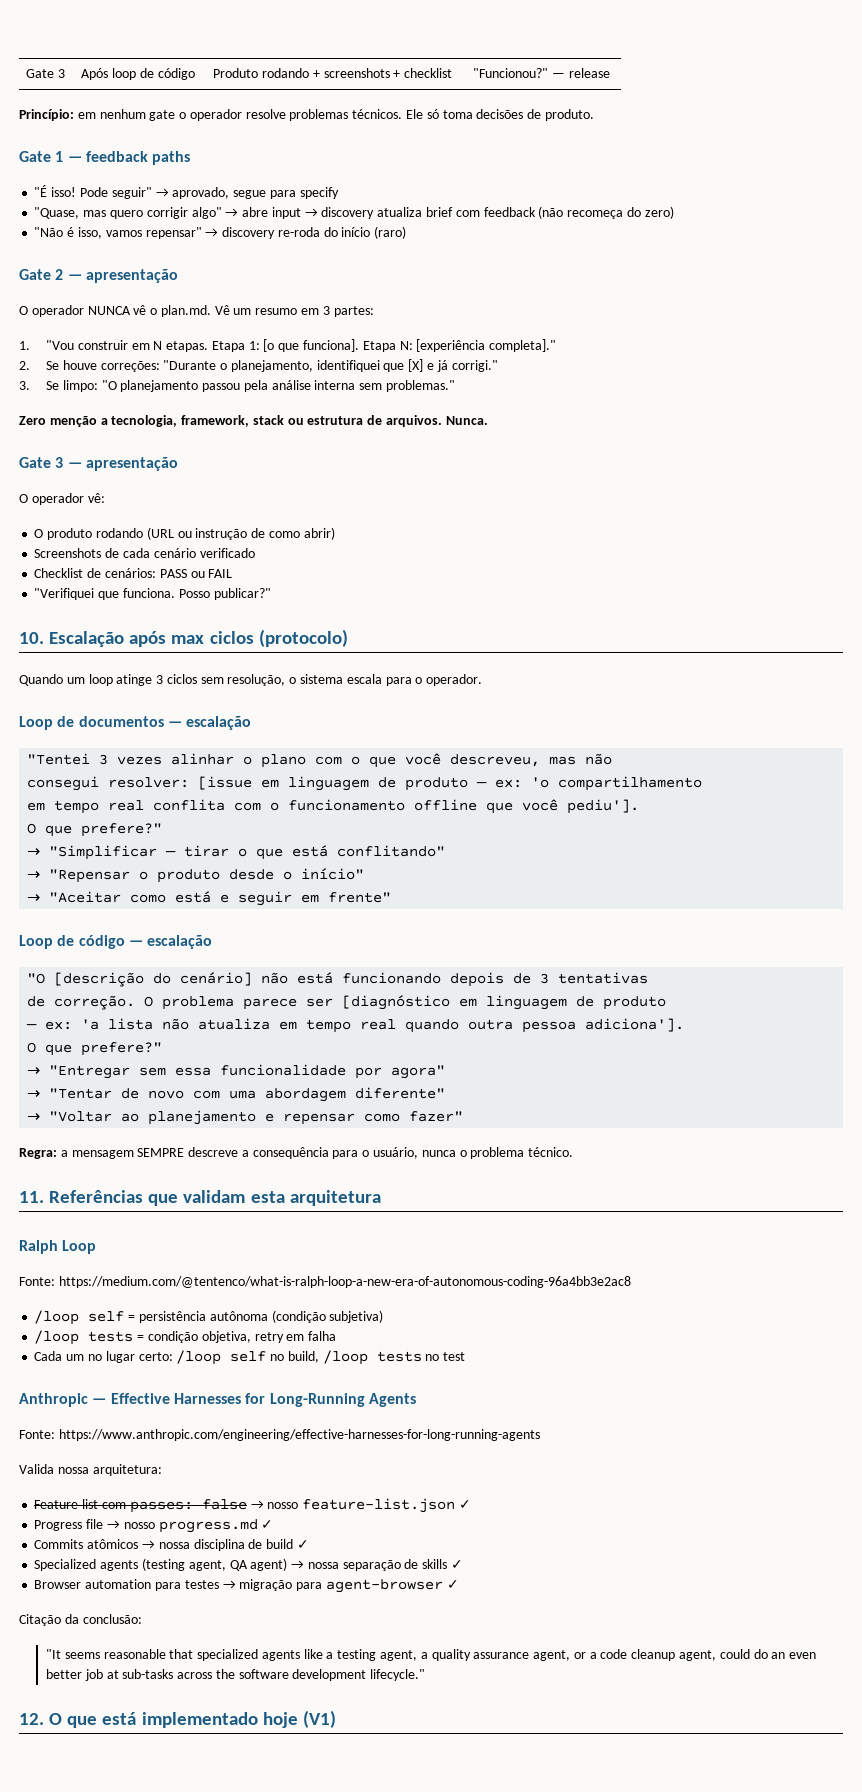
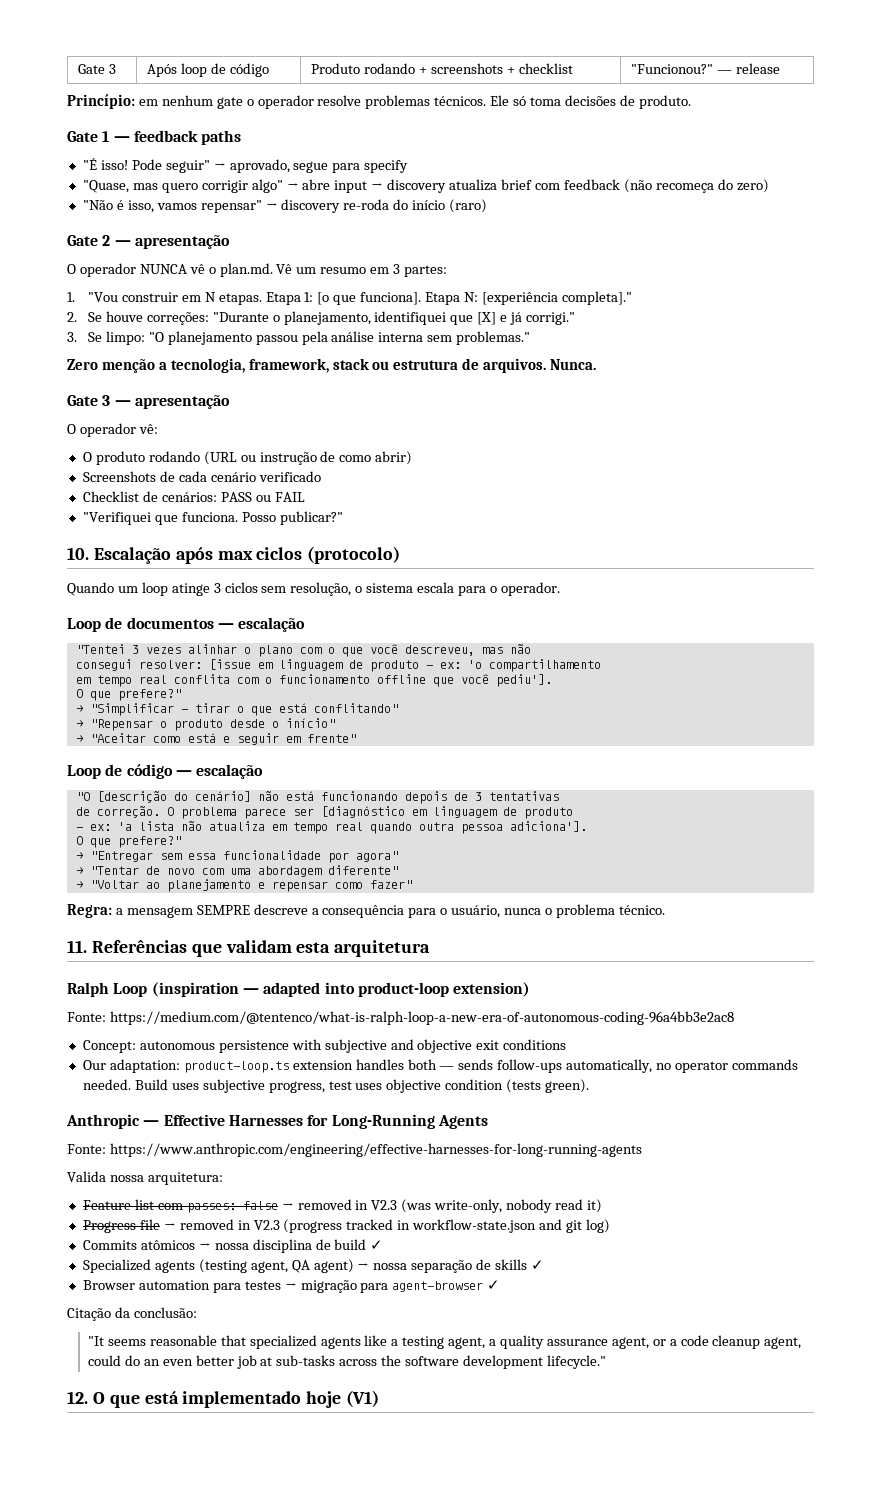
- Ralph Loop
+ Ralph Loop (inspiration — adapted into product-loop extension)
  Fonte: https://medium.com/@tentenco/what-is-ralph-loop-a-new-era-of-autonomous-coding-96a4bb3e2ac8
- /loop self = persistência autônoma (condição subjetiva)
- /loop tests = condição objetiva, retry em falha
- Cada um no lugar certo: /loop self no build, /loop tests no test
+ Concept: autonomous persistence with subjective and objective exit conditions
+ Our adaptation: product-loop.ts extension handles both — sends follow-ups automatically, no operator commands needed. Build uses subjective progress, test uses objective condition (tests green).
- Feature list com passes: false → nosso feature-list.json ✓
- Progress file → nosso progress.md ✓
+ Feature list com passes: false → removed in V2.3 (was write-only, nobody read it)
+ Progress file → removed in V2.3 (progress tracked in workflow-state.json and git log)

